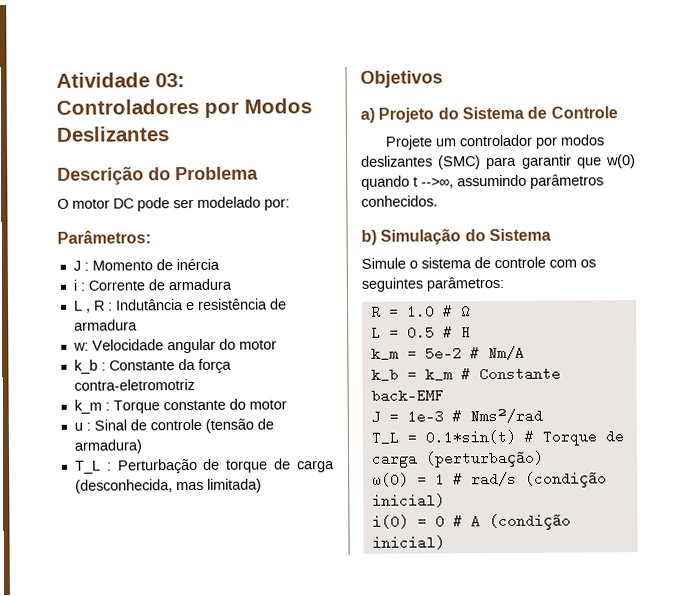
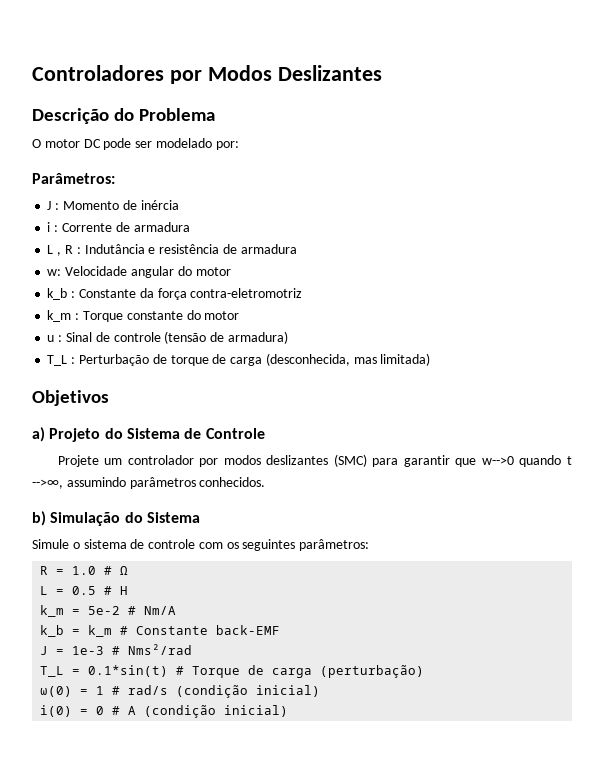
- Atividade 03: Controladores por Modos Deslizantes
+ Controladores por Modos Deslizantes
- Projete um controlador por modos deslizantes (SMC) para garantir que w(0) quando t -->∞, assumindo parâmetros conhecidos.
+ Projete um controlador por modos deslizantes (SMC) para garantir que w-->0 quando t -->∞, assumindo parâmetros conhecidos.

